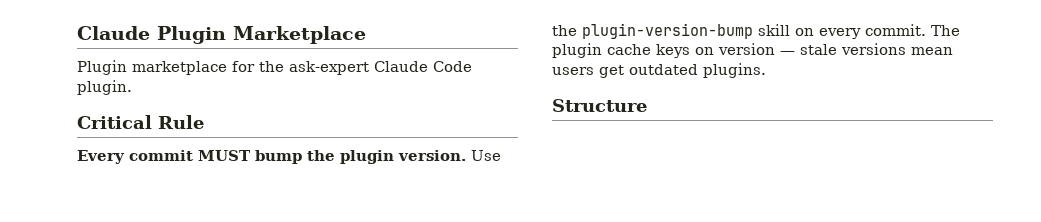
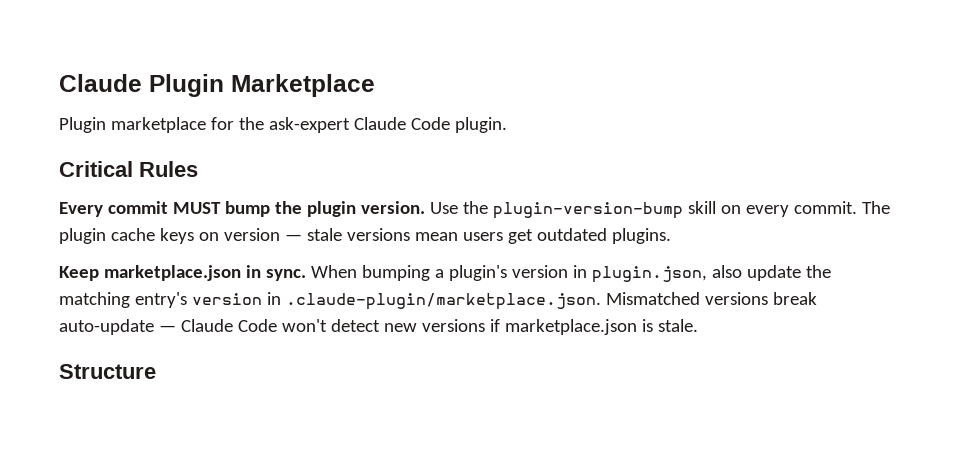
- Critical Rule
+ Critical Rules
+ Keep marketplace.json in sync. When bumping a plugin's version in plugin.json, also update the matching entry's version in .claude-plugin/marketplace.json. Mismatched versions break auto-update — Claude Code won't detect new versions if marketplace.json is stale.

